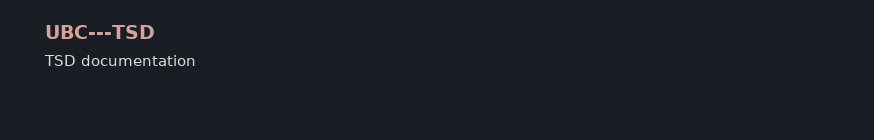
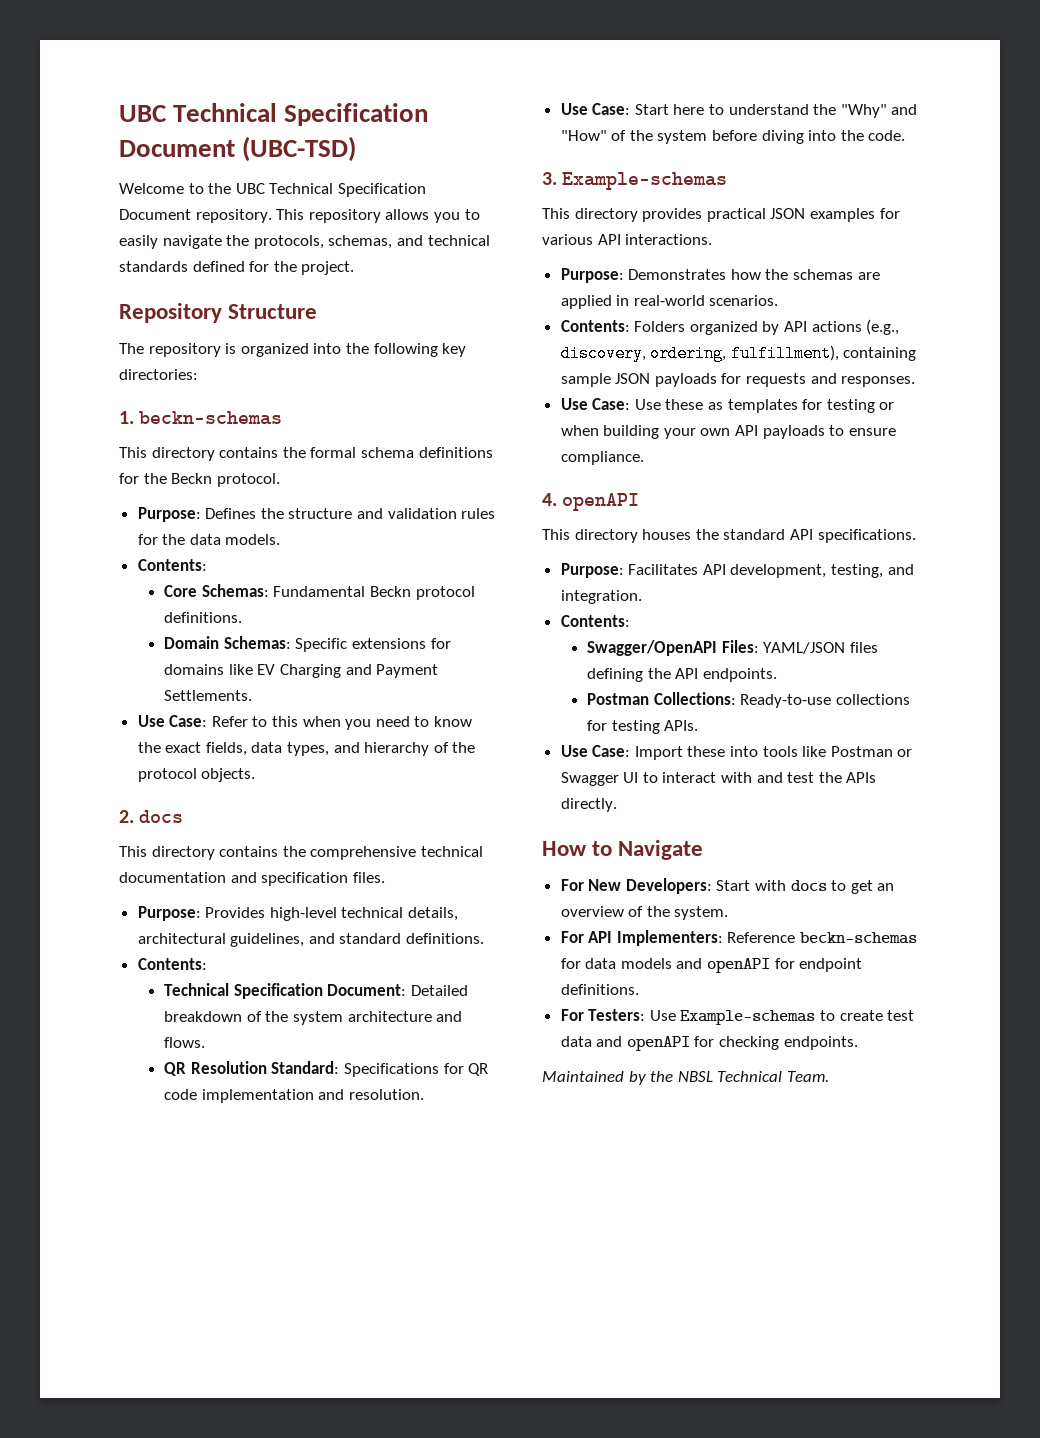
- UBC---TSD
- TSD documentation
+ UBC Technical Specification Document (UBC-TSD)
+ Welcome to the UBC Technical Specification Document repository. This repository allows you to easily navigate the protocols, schemas, and technical standards defined for the project.
+ Repository Structure
+ The repository is organized into the following key directories:
+ 1. beckn-schemas
+ This directory contains the formal schema definitions for the Beckn protocol.
+ Purpose: Defines the structure and validation rules for the data models.
+ Contents:
+ Core Schemas: Fundamental Beckn protocol definitions.
+ Domain Schemas: Specific extensions for domains like EV Charging and Payment Settlements.
+ Use Case: Refer to this when you need to know the exact fields, data types, and hierarchy of the protocol objects.
+ 2. docs
+ This directory contains the comprehensive technical documentation and specification files.
+ Purpose: Provides high-level technical details, architectural guidelines, and standard definitions.
+ Contents:
+ Technical Specification Document: Detailed breakdown of the system architecture and flows.
+ QR Resolution Standard: Specifications for QR code implementation and resolution.
+ Use Case: Start here to understand the "Why" and "How" of the system before diving into the code.
+ 3. Example-schemas
+ This directory provides practical JSON examples for various API interactions.
+ Purpose: Demonstrates how the schemas are applied in real-world scenarios.
+ Contents: Folders organized by API actions (e.g., discovery, ordering, fulfillment), containing sample JSON payloads for requests and responses.
+ Use Case: Use these as templates for testing or when building your own API payloads to ensure compliance.
+ 4. openAPI
+ This directory houses the standard API specifications.
+ Purpose: Facilitates API development, testing, and integration.
+ Contents:
+ Swagger/OpenAPI Files: YAML/JSON files defining the API endpoints.
+ Postman Collections: Ready-to-use collections for testing APIs.
+ Use Case: Import these into tools like Postman or Swagger UI to interact with and test the APIs directly.
+ How to Navigate
+ For New Developers: Start with docs to get an overview of the system.
+ For API Implementers: Reference beckn-schemas for data models and openAPI for endpoint definitions.
+ For Testers: Use Example-schemas to create test data and openAPI for checking endpoints.
+ Maintained by the NBSL Technical Team.

